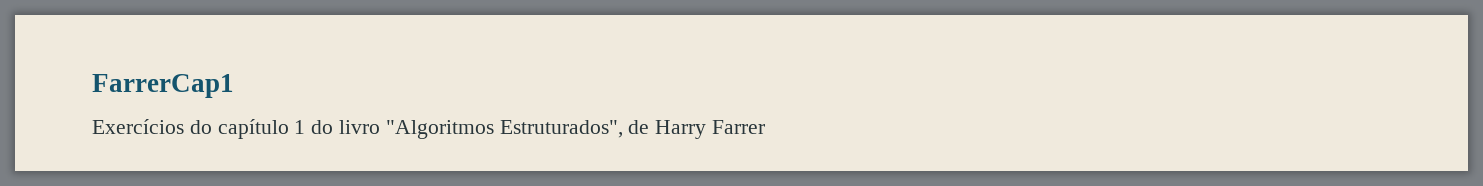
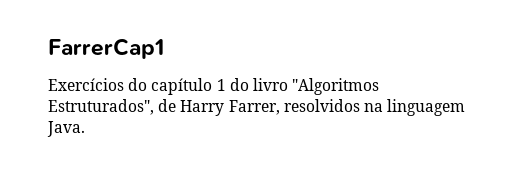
- Exercícios do capítulo 1 do livro "Algoritmos Estruturados", de Harry Farrer
+ Exercícios do capítulo 1 do livro "Algoritmos Estruturados", de Harry Farrer, resolvidos na linguagem Java.

